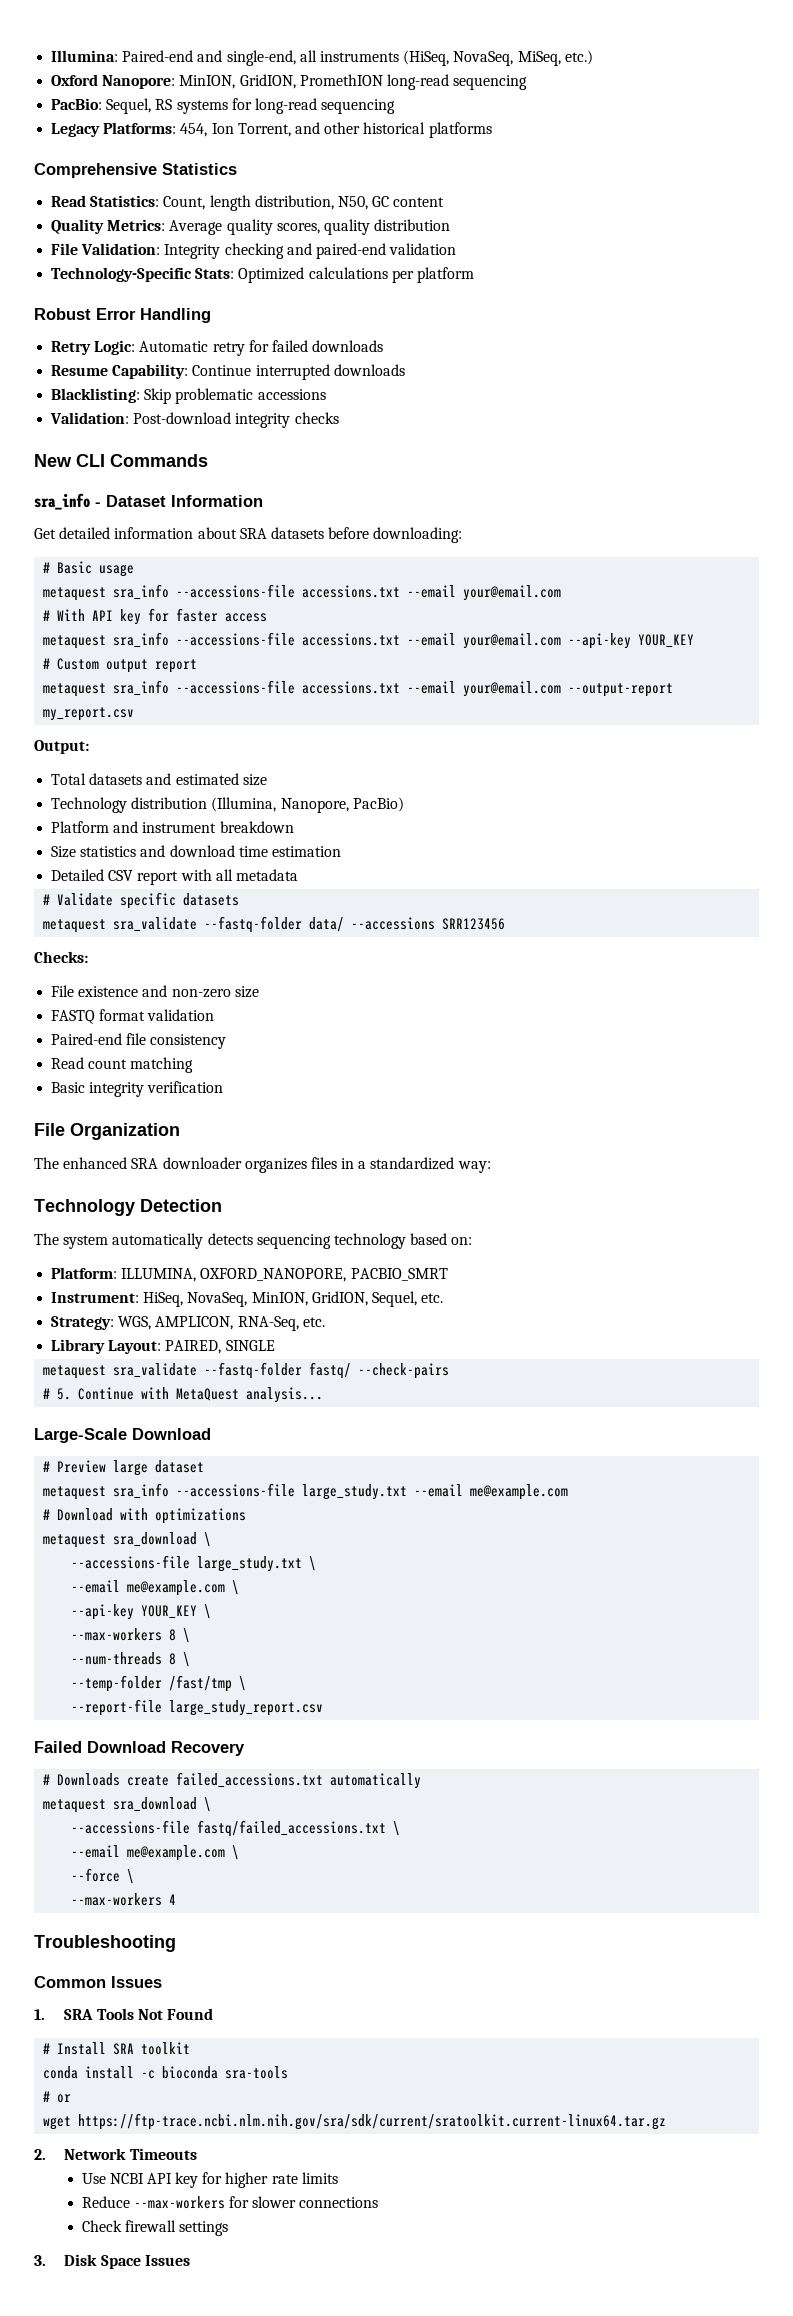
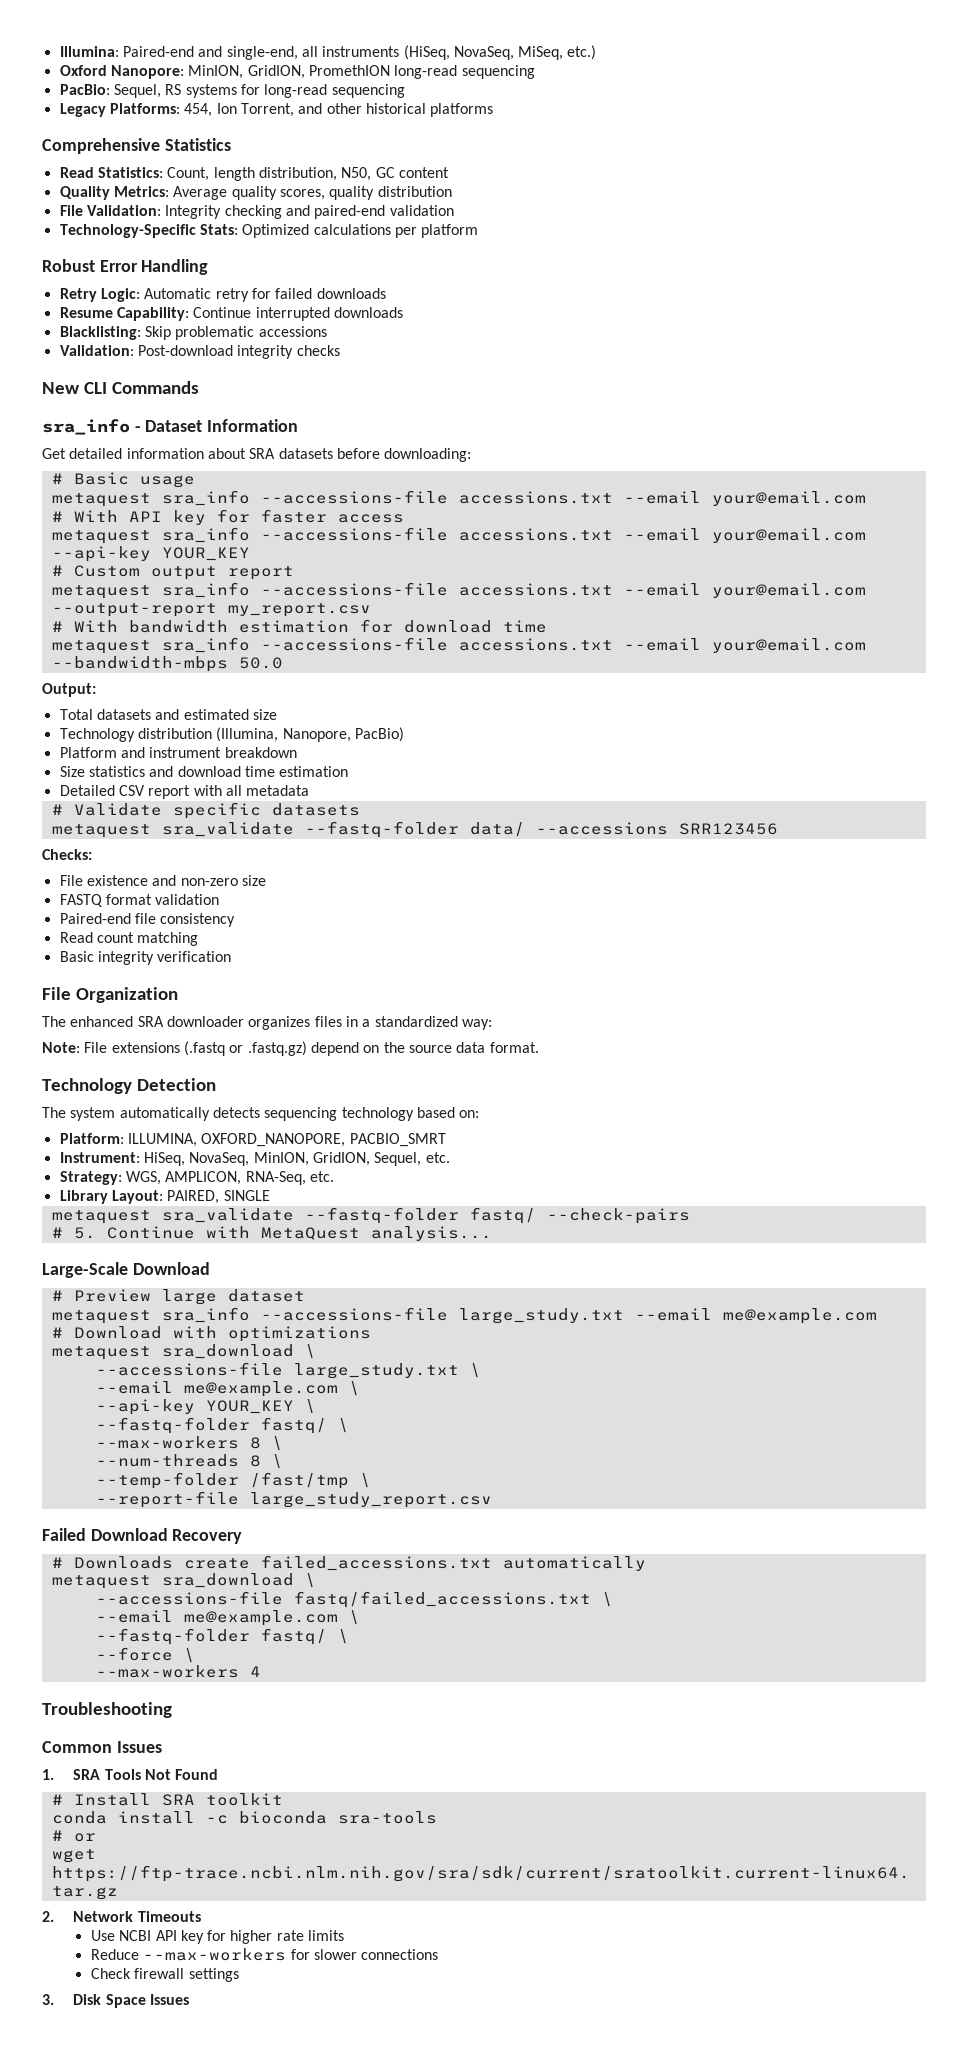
+ # With bandwidth estimation for download time
+ metaquest sra_info --accessions-file accessions.txt --email your@email.com --bandwidth-mbps 50.0
+ Note: File extensions (.fastq or .fastq.gz) depend on the source data format.
  --api-key YOUR_KEY \
+ --fastq-folder fastq/ \
  --accessions-file fastq/failed_accessions.txt \
  --email me@example.com \
+ --fastq-folder fastq/ \

